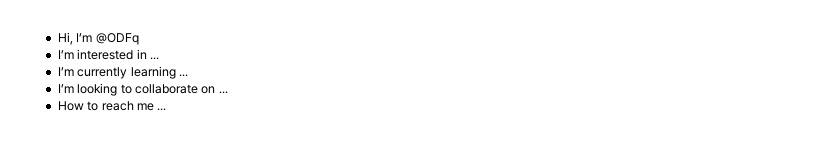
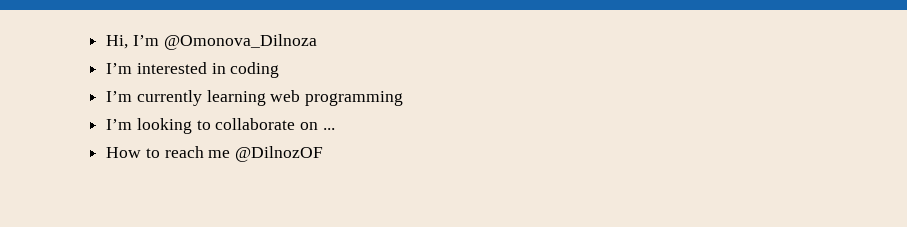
- Hi, I’m @ODFq
+ Hi, I’m @Omonova_Dilnoza
- I’m interested in ...
+ I’m interested in coding
- I’m currently learning ...
+ I’m currently learning web programming
- How to reach me ...
+ How to reach me @DilnozOF

